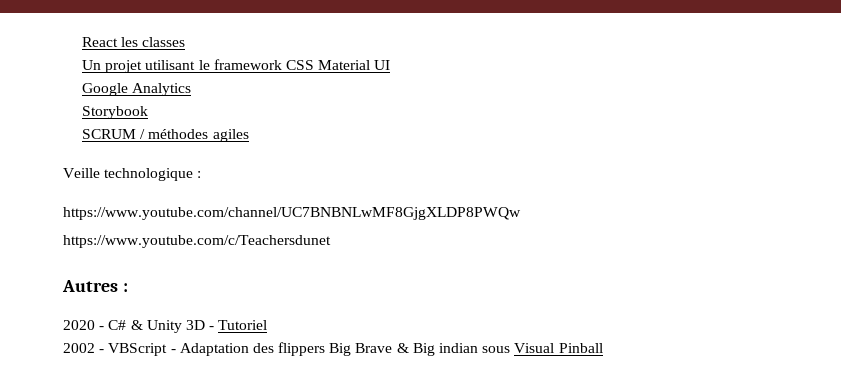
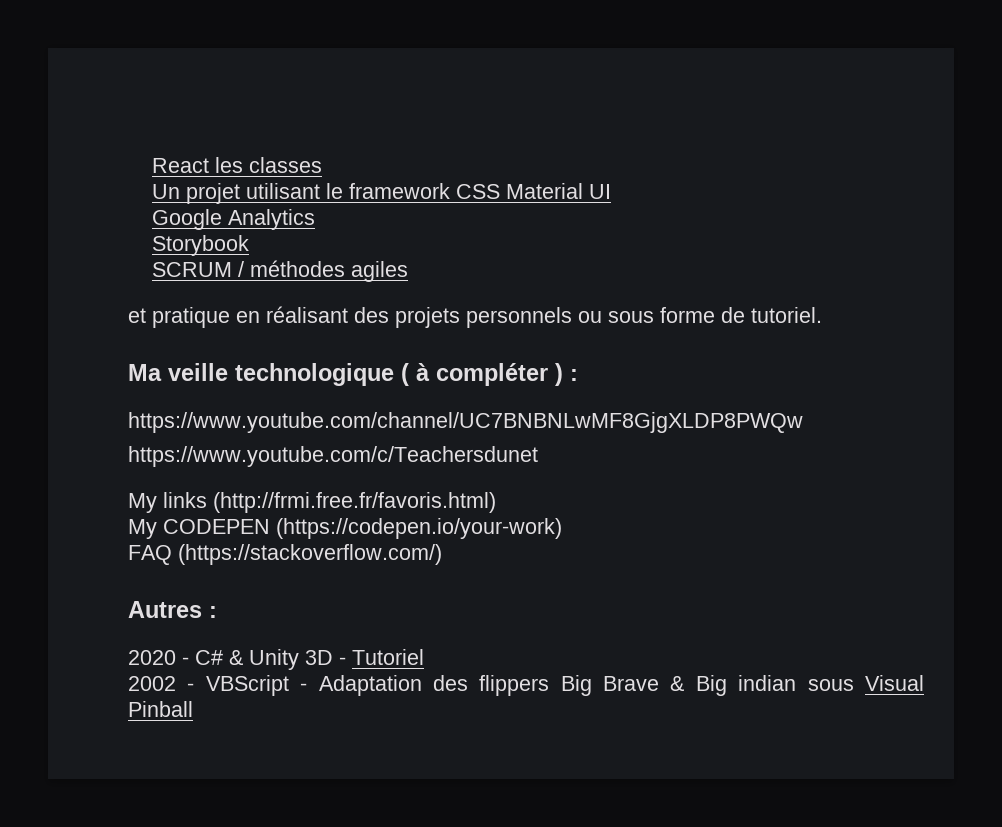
- Veille technologique :
+ et pratique en réalisant des projets personnels ou sous forme de tutoriel.
+ Ma veille technologique ( à compléter ) :
  https://www.youtube.com/channel/UC7BNBNLwMF8GjgXLDP8PWQw
  https://www.youtube.com/c/Teachersdunet
+ My links (http://frmi.free.fr/favoris.html)
+ My CODEPEN (https://codepen.io/your-work)
+ FAQ (https://stackoverflow.com/)

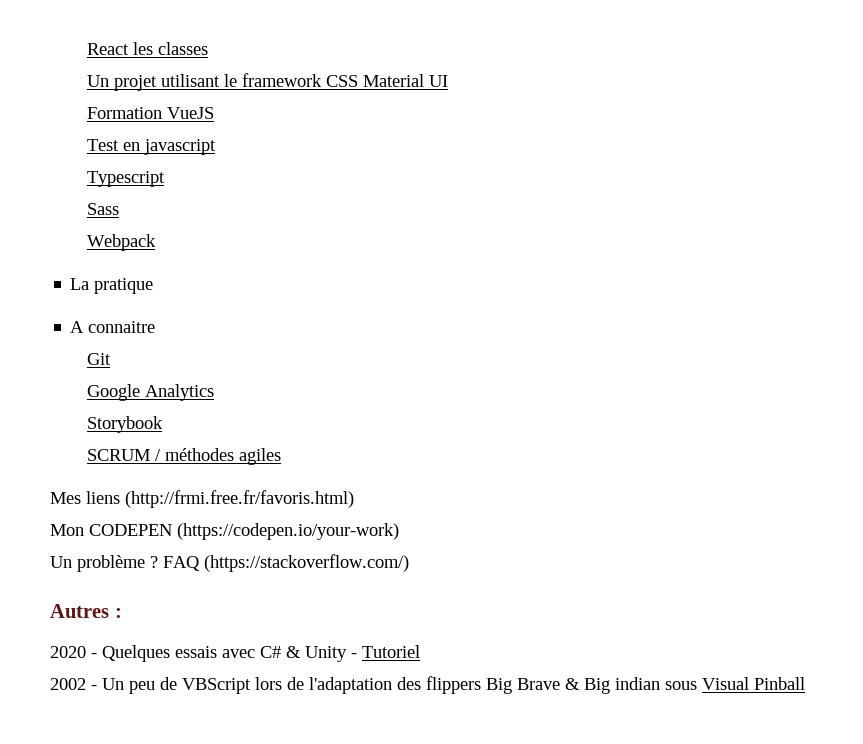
+ Formation VueJS
+ Test en javascript
+ Typescript
+ Sass
+ Webpack
+ La pratique
+ A connaitre
+ Git
- et pratique en réalisant des projets personnels ou sous forme de tutoriel.
- Ma veille technologique ( à compléter ) :
- https://www.youtube.com/channel/UC7BNBNLwMF8GjgXLDP8PWQw
- https://www.youtube.com/c/Teachersdunet
- My links (http://frmi.free.fr/favoris.html)
+ Mes liens (http://frmi.free.fr/favoris.html)
- My CODEPEN (https://codepen.io/your-work)
+ Mon CODEPEN (https://codepen.io/your-work)
+ Un problème ?
- 2020 - C# & Unity 3D - Tutoriel
+ 2020 - Quelques essais avec C# & Unity - Tutoriel
- 2002 - VBScript - Adaptation des flippers Big Brave & Big indian sous Visual Pinball
+ 2002 - Un peu de VBScript lors de l'adaptation des flippers Big Brave & Big indian sous Visual Pinball

